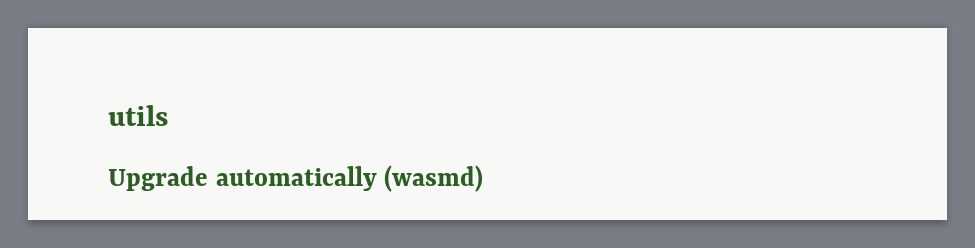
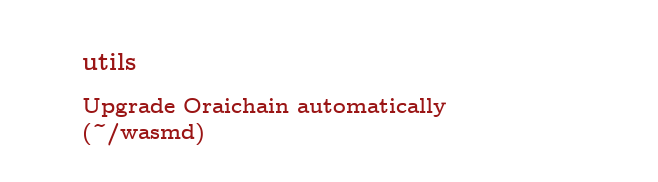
- Upgrade automatically (wasmd)
+ Upgrade Oraichain automatically (~/wasmd)

